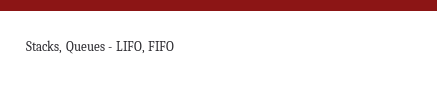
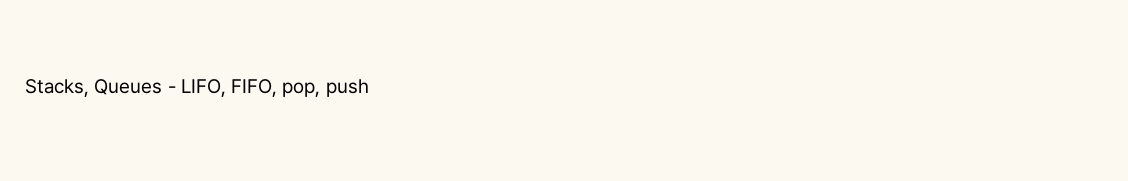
- Stacks, Queues - LIFO, FIFO
+ Stacks, Queues - LIFO, FIFO, pop, push

